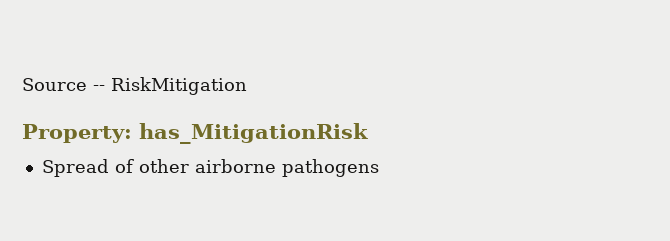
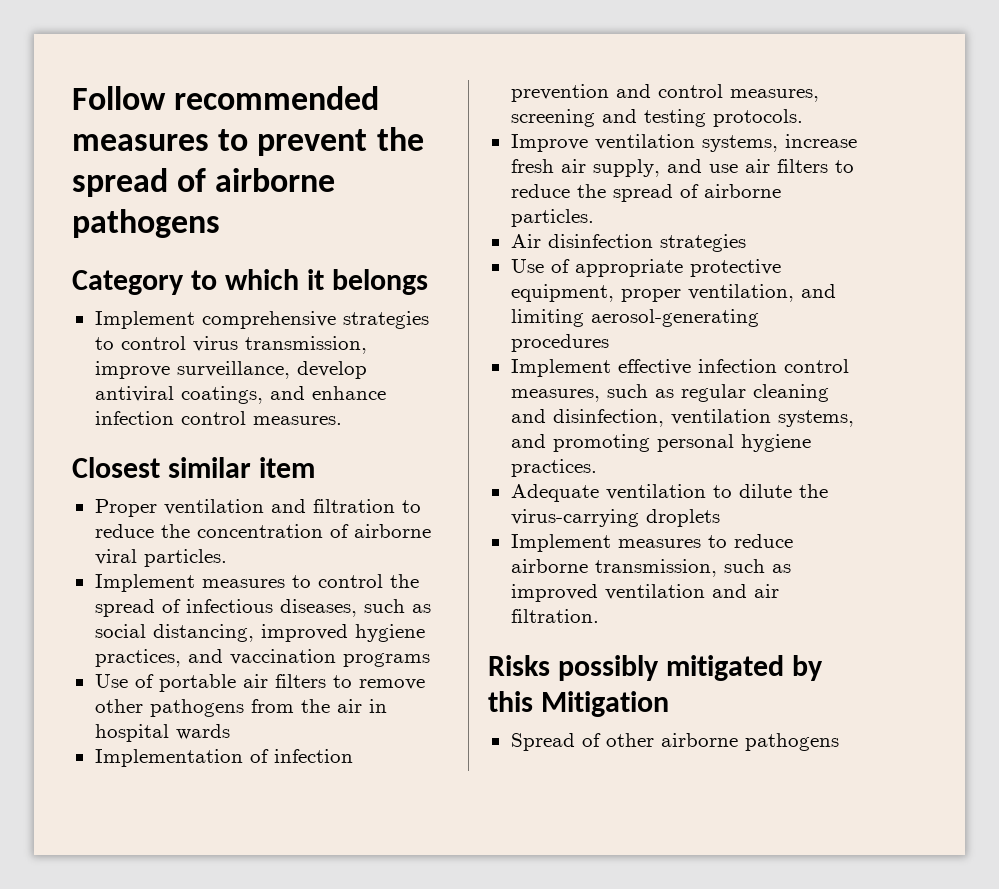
- Source -- RiskMitigation
- Property: has_MitigationRisk
+ Follow recommended measures to prevent the spread of airborne pathogens
+ Category to which it belongs
+ Implement comprehensive strategies to control virus transmission, improve surveillance, develop antiviral coatings, and enhance infection control measures.
+ Closest similar item
+ Proper ventilation and filtration to reduce the concentration of airborne viral particles.
+ Implement measures to control the spread of infectious diseases, such as social distancing, improved hygiene practices, and vaccination programs
+ Use of portable air filters to remove other pathogens from the air in hospital wards
+ Implementation of infection prevention and control measures, screening and testing protocols.
+ Improve ventilation systems, increase fresh air supply, and use air filters to reduce the spread of airborne particles.
+ Air disinfection strategies
+ Use of appropriate protective equipment, proper ventilation, and limiting aerosol-generating procedures
+ Implement effective infection control measures, such as regular cleaning and disinfection, ventilation systems, and promoting personal hygiene practices.
+ Adequate ventilation to dilute the virus-carrying droplets
+ Implement measures to reduce airborne transmission, such as improved ventilation and air filtration.
+ Risks possibly mitigated by this Mitigation

